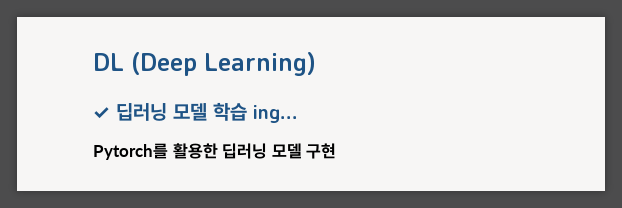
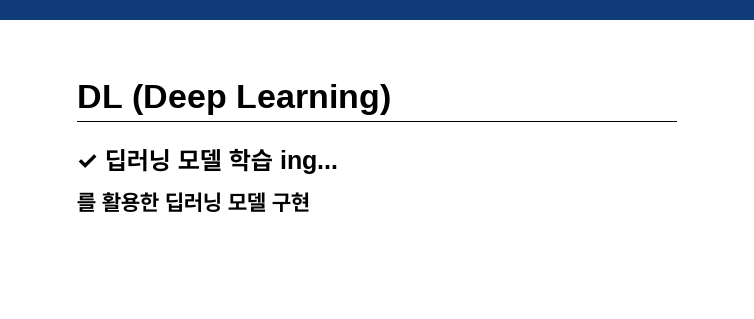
- Pytorch를 활용한 딥러닝 모델 구현
+ 를 활용한 딥러닝 모델 구현

